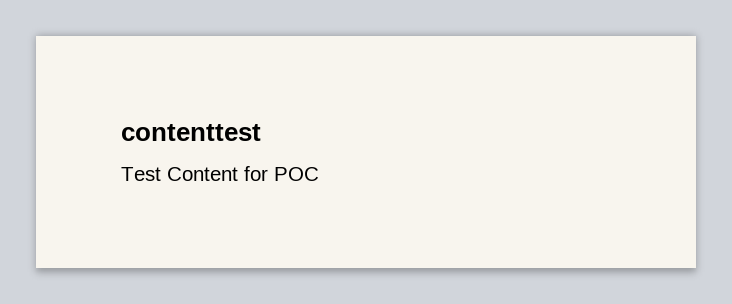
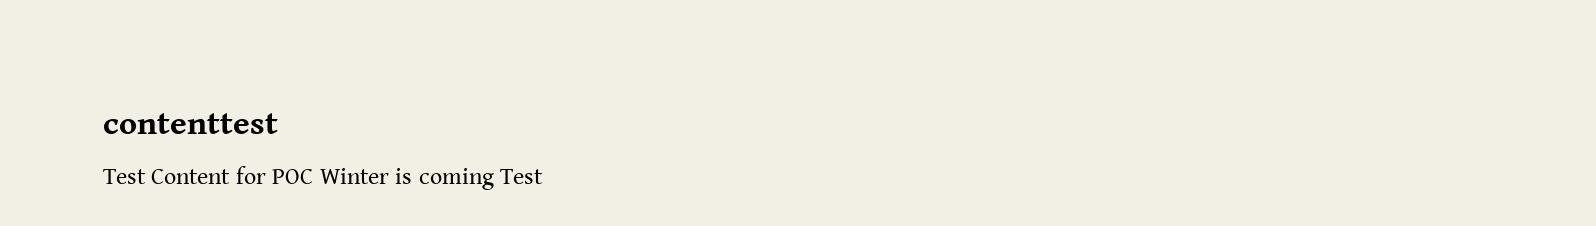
- Test Content for POC
+ Test Content for POC Winter is coming Test

